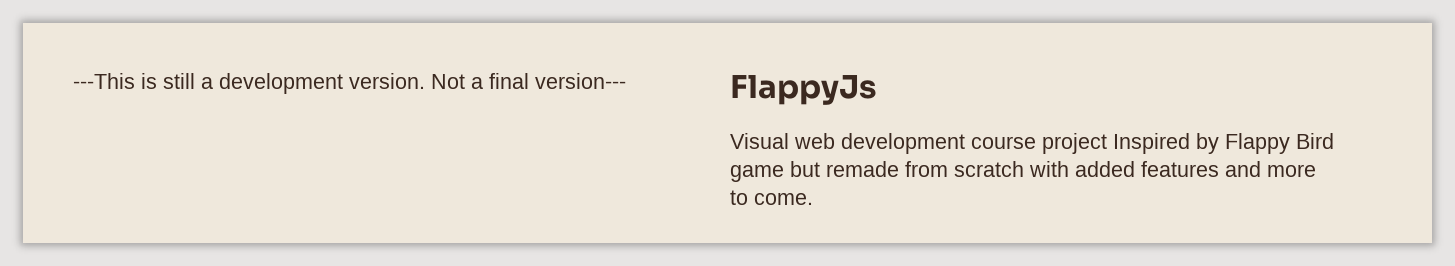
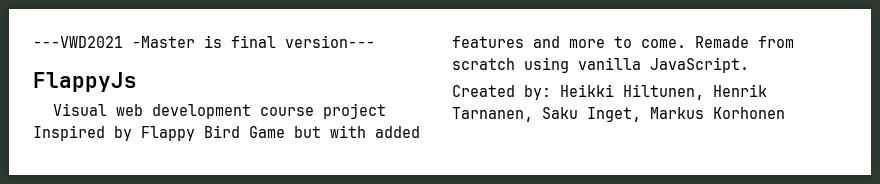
- ---This is still a development version. Not a final version---
+ ---VWD2021 -Master is final version---
- Visual web development course project Inspired by Flappy Bird game but remade from scratch with added features and more to come.
+ Visual web development course project Inspired by Flappy Bird Game but with added features and more to come.
+ Remade from scratch using vanilla JavaScript.
+ Created by: Heikki Hiltunen, Henrik Tarnanen, Saku Inget, Markus Korhonen

